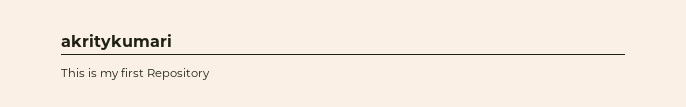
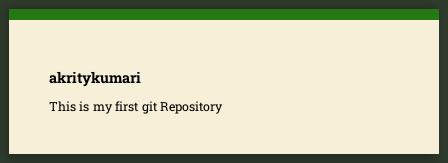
- This is my first Repository
+ This is my first git Repository

